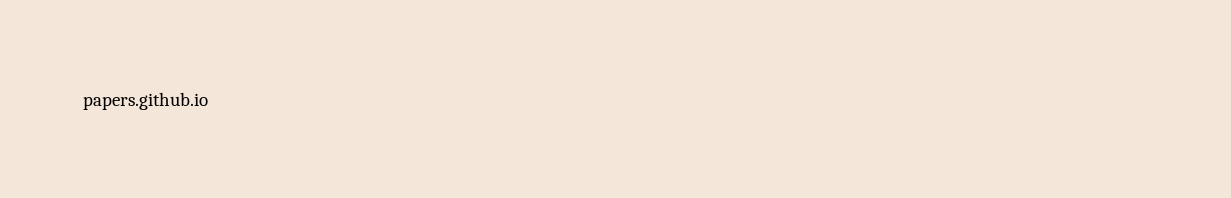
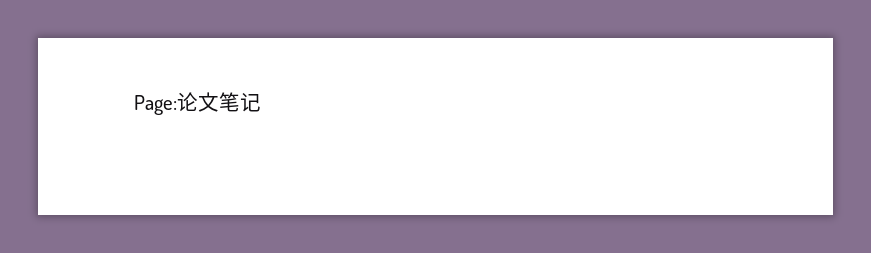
- papers.github.io
+ Page:论文笔记

